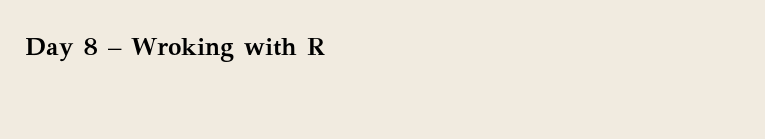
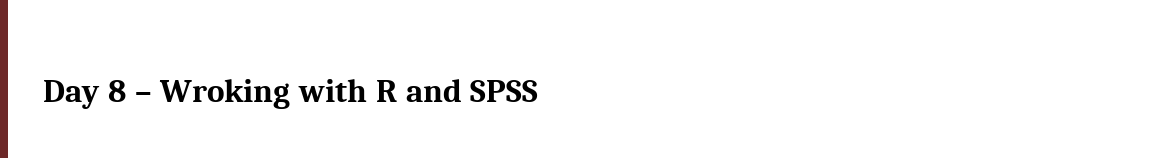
- Day 8 – Wroking with R
+ Day 8 – Wroking with R and SPSS

